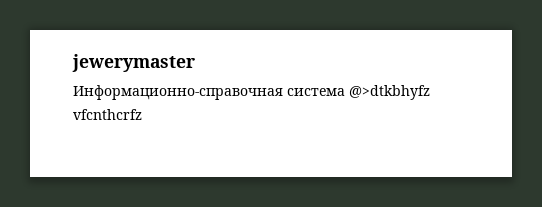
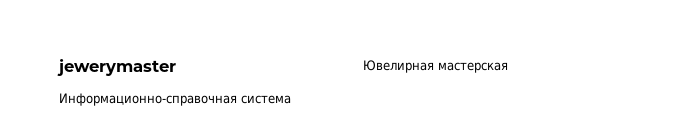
- Информационно-справочная система @>dtkbhyfz vfcnthcrfz
+ Информационно-справочная система Ювелирная мастерская

